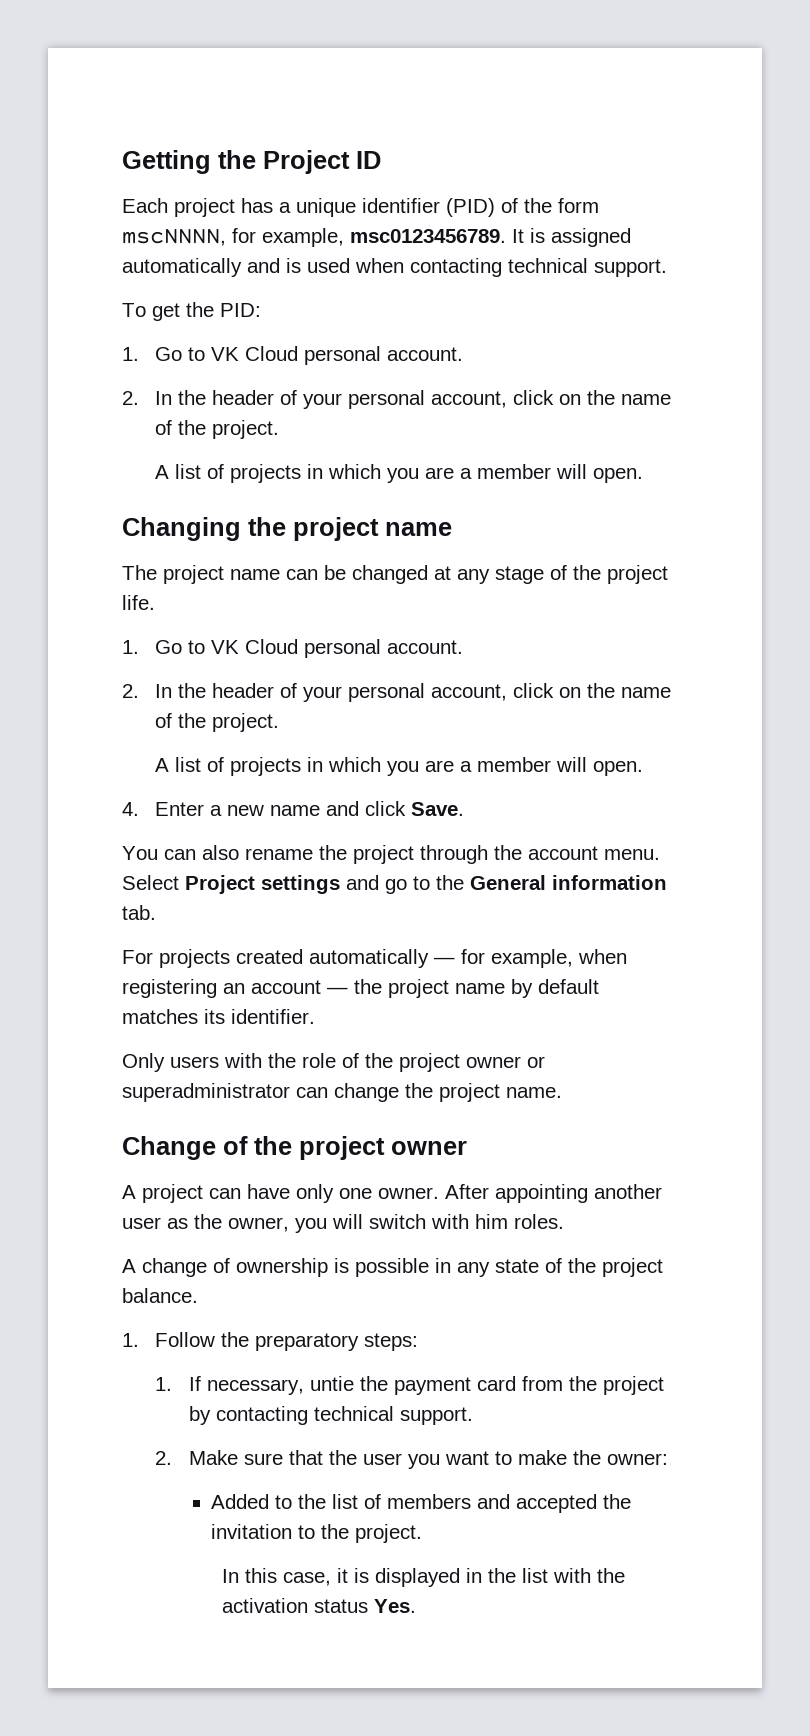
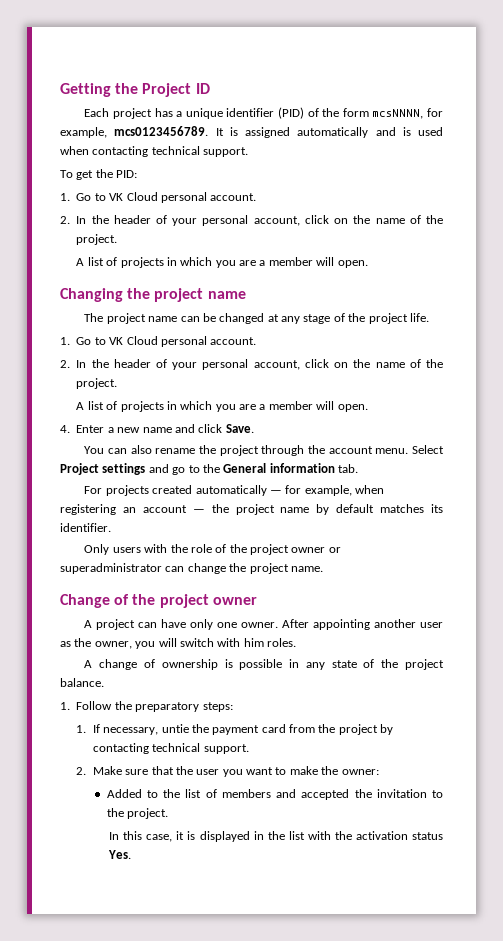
- Each project has a unique identifier (PID) of the form mscNNNN, for example, msc0123456789.
+ Each project has a unique identifier (PID) of the form mcsNNNN, for example, mcs0123456789.

